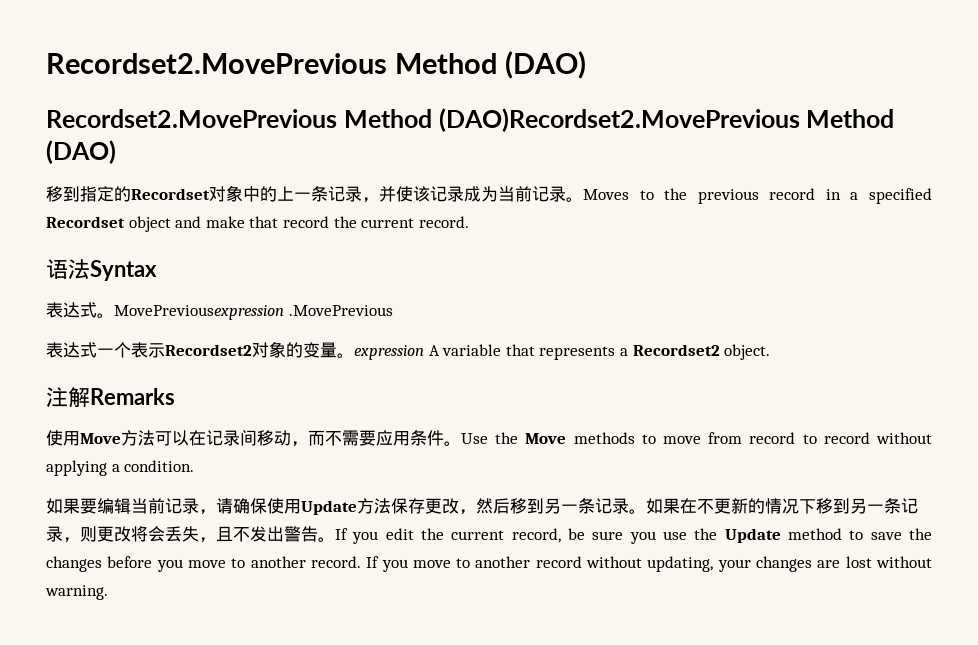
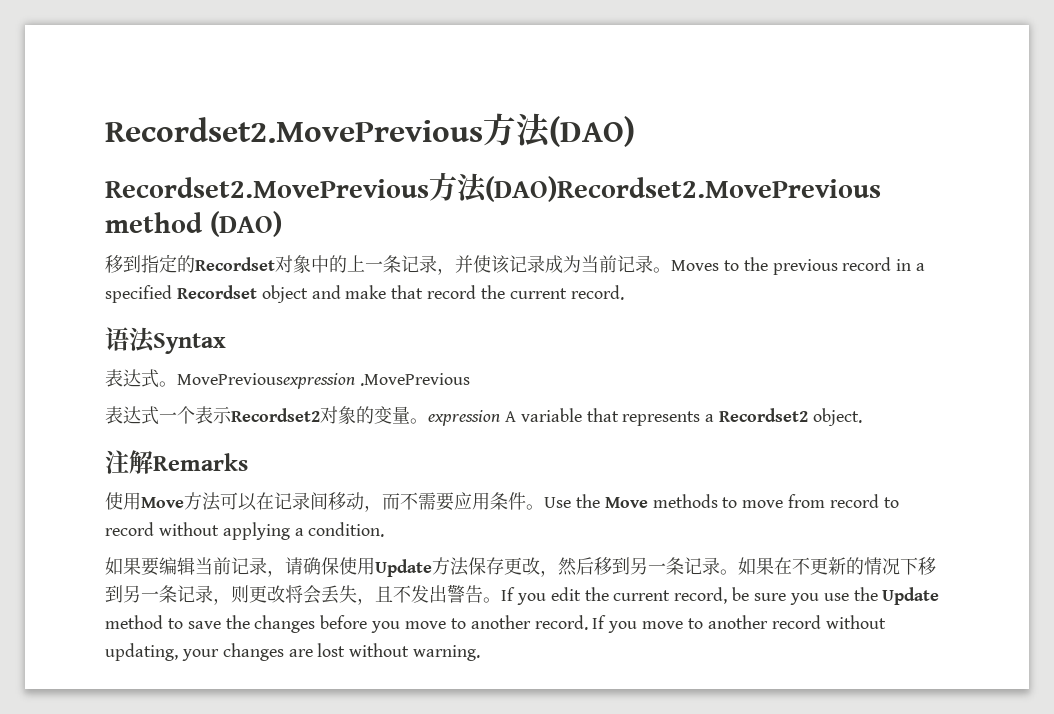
- Recordset2.MovePrevious Method (DAO)
+ Recordset2.MovePrevious方法(DAO)
- Recordset2.MovePrevious Method (DAO)Recordset2.MovePrevious Method (DAO)
+ Recordset2.MovePrevious方法(DAO)Recordset2.MovePrevious method (DAO)

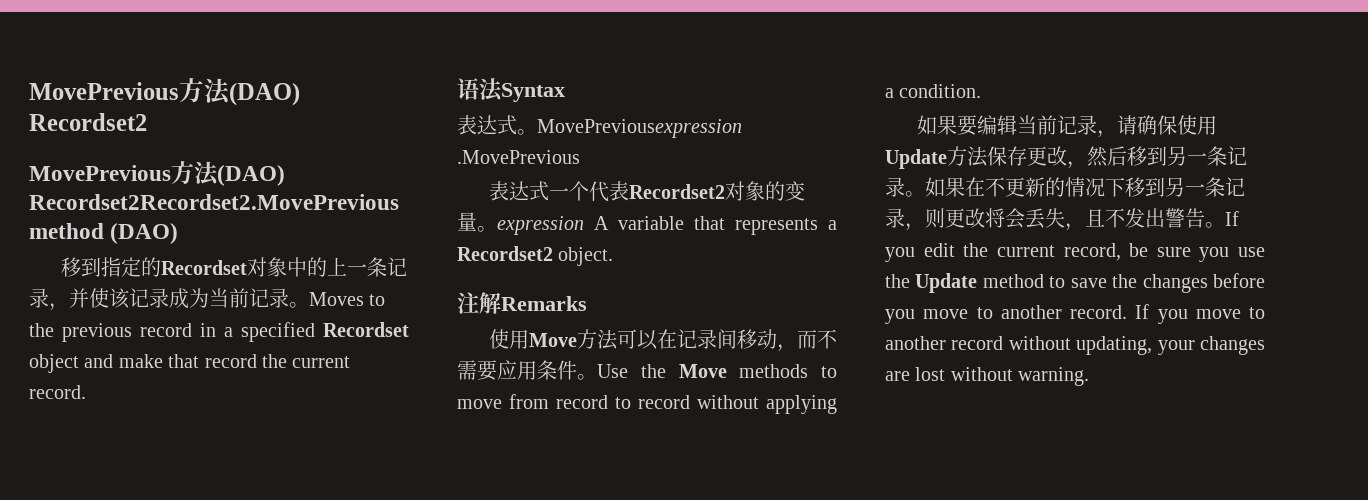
- Recordset2.MovePrevious方法(DAO)
- Recordset2.MovePrevious方法(DAO)Recordset2.MovePrevious method (DAO)
+ MovePrevious方法(DAO) Recordset2
+ MovePrevious方法(DAO) Recordset2Recordset2.MovePrevious method (DAO)
- 表达式一个表示Recordset2对象的变量。expression A variable that represents a Recordset2 object.
+ 表达式一个代表Recordset2对象的变量。expression A variable that represents a Recordset2 object.

